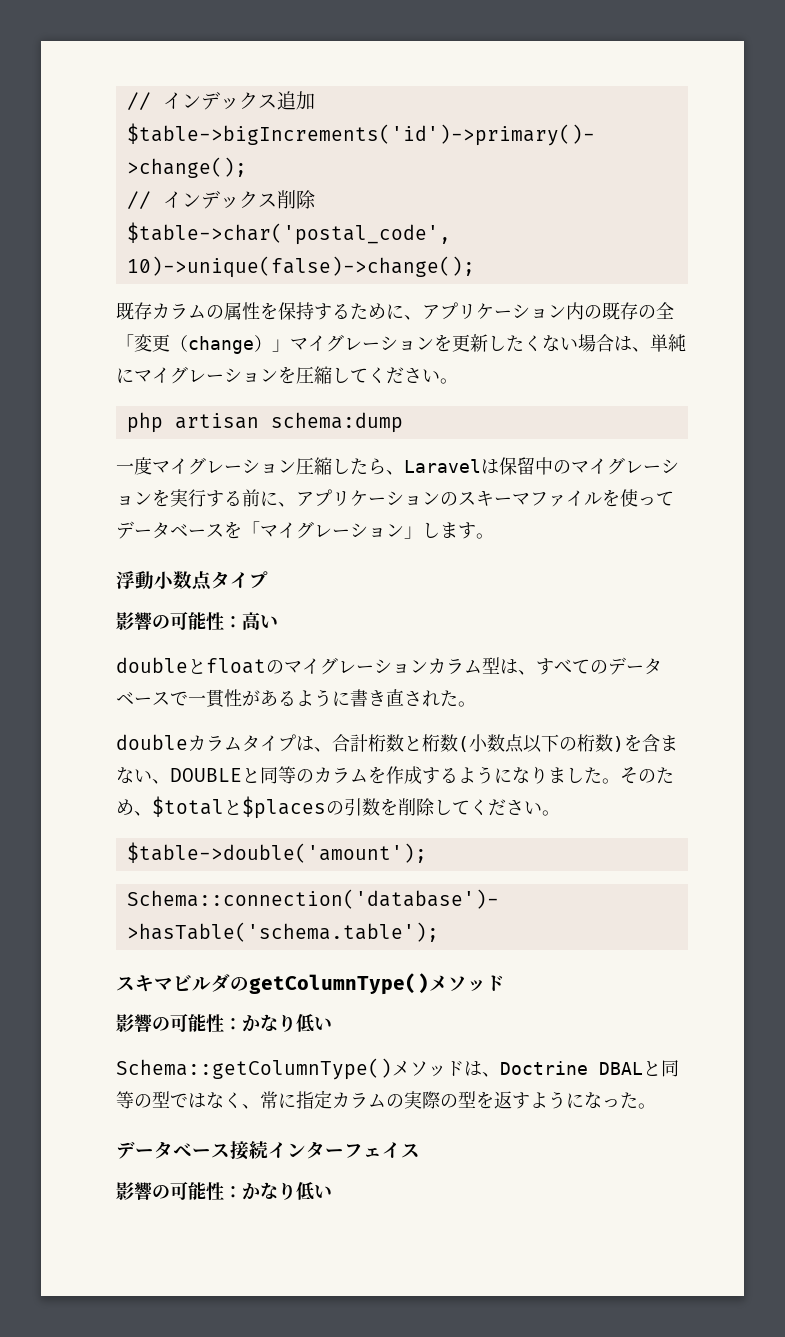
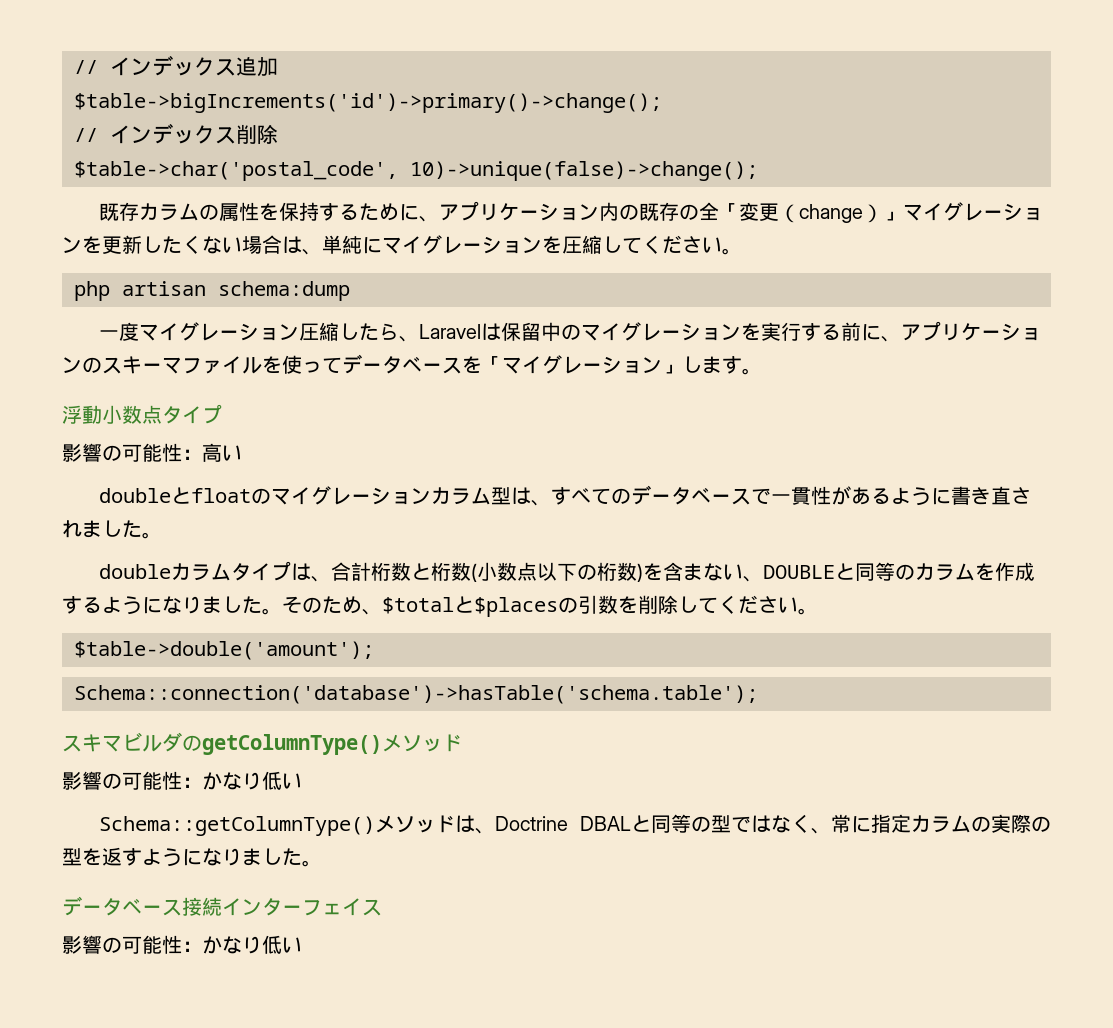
- doubleとfloatのマイグレーションカラム型は、すべてのデータベースで一貫性があるように書き直された。
+ doubleとfloatのマイグレーションカラム型は、すべてのデータベースで一貫性があるように書き直されました。
- Schema::getColumnType()メソッドは、Doctrine DBALと同等の型ではなく、常に指定カラムの実際の型を返すようになった。
+ Schema::getColumnType()メソッドは、Doctrine DBALと同等の型ではなく、常に指定カラムの実際の型を返すようになりました。

